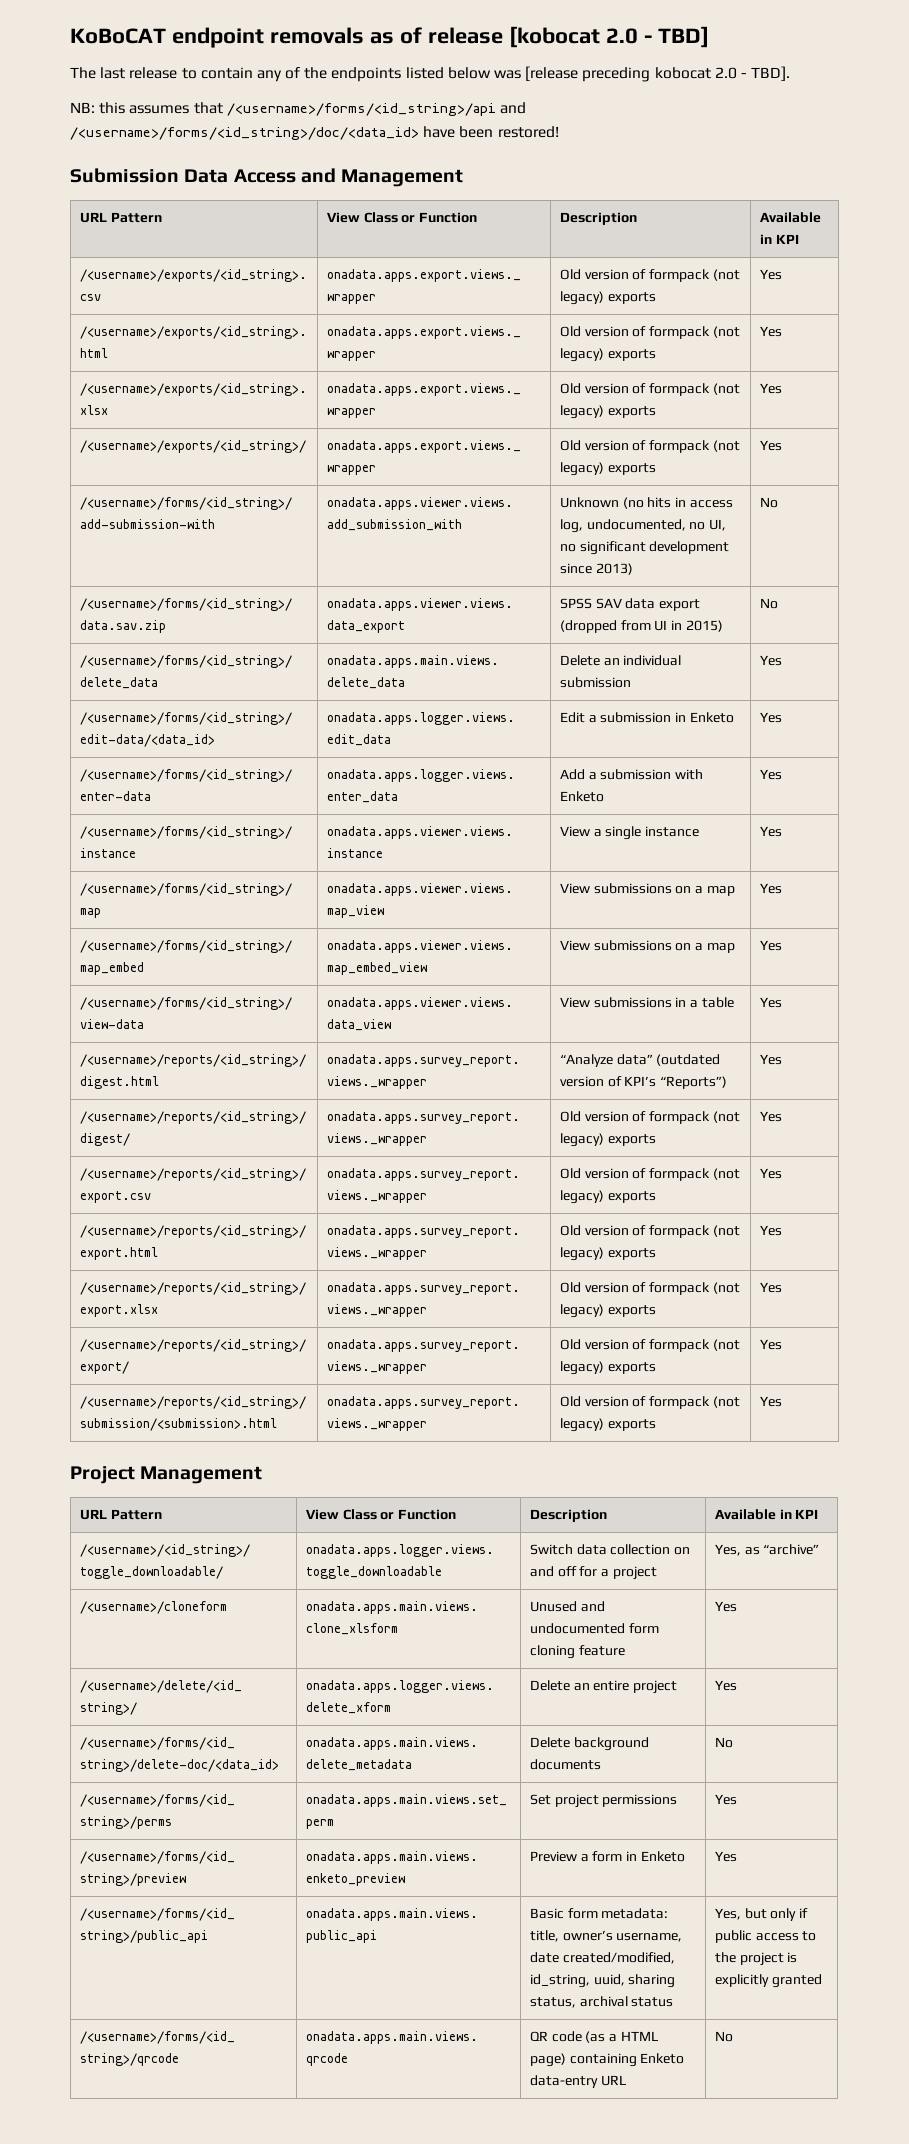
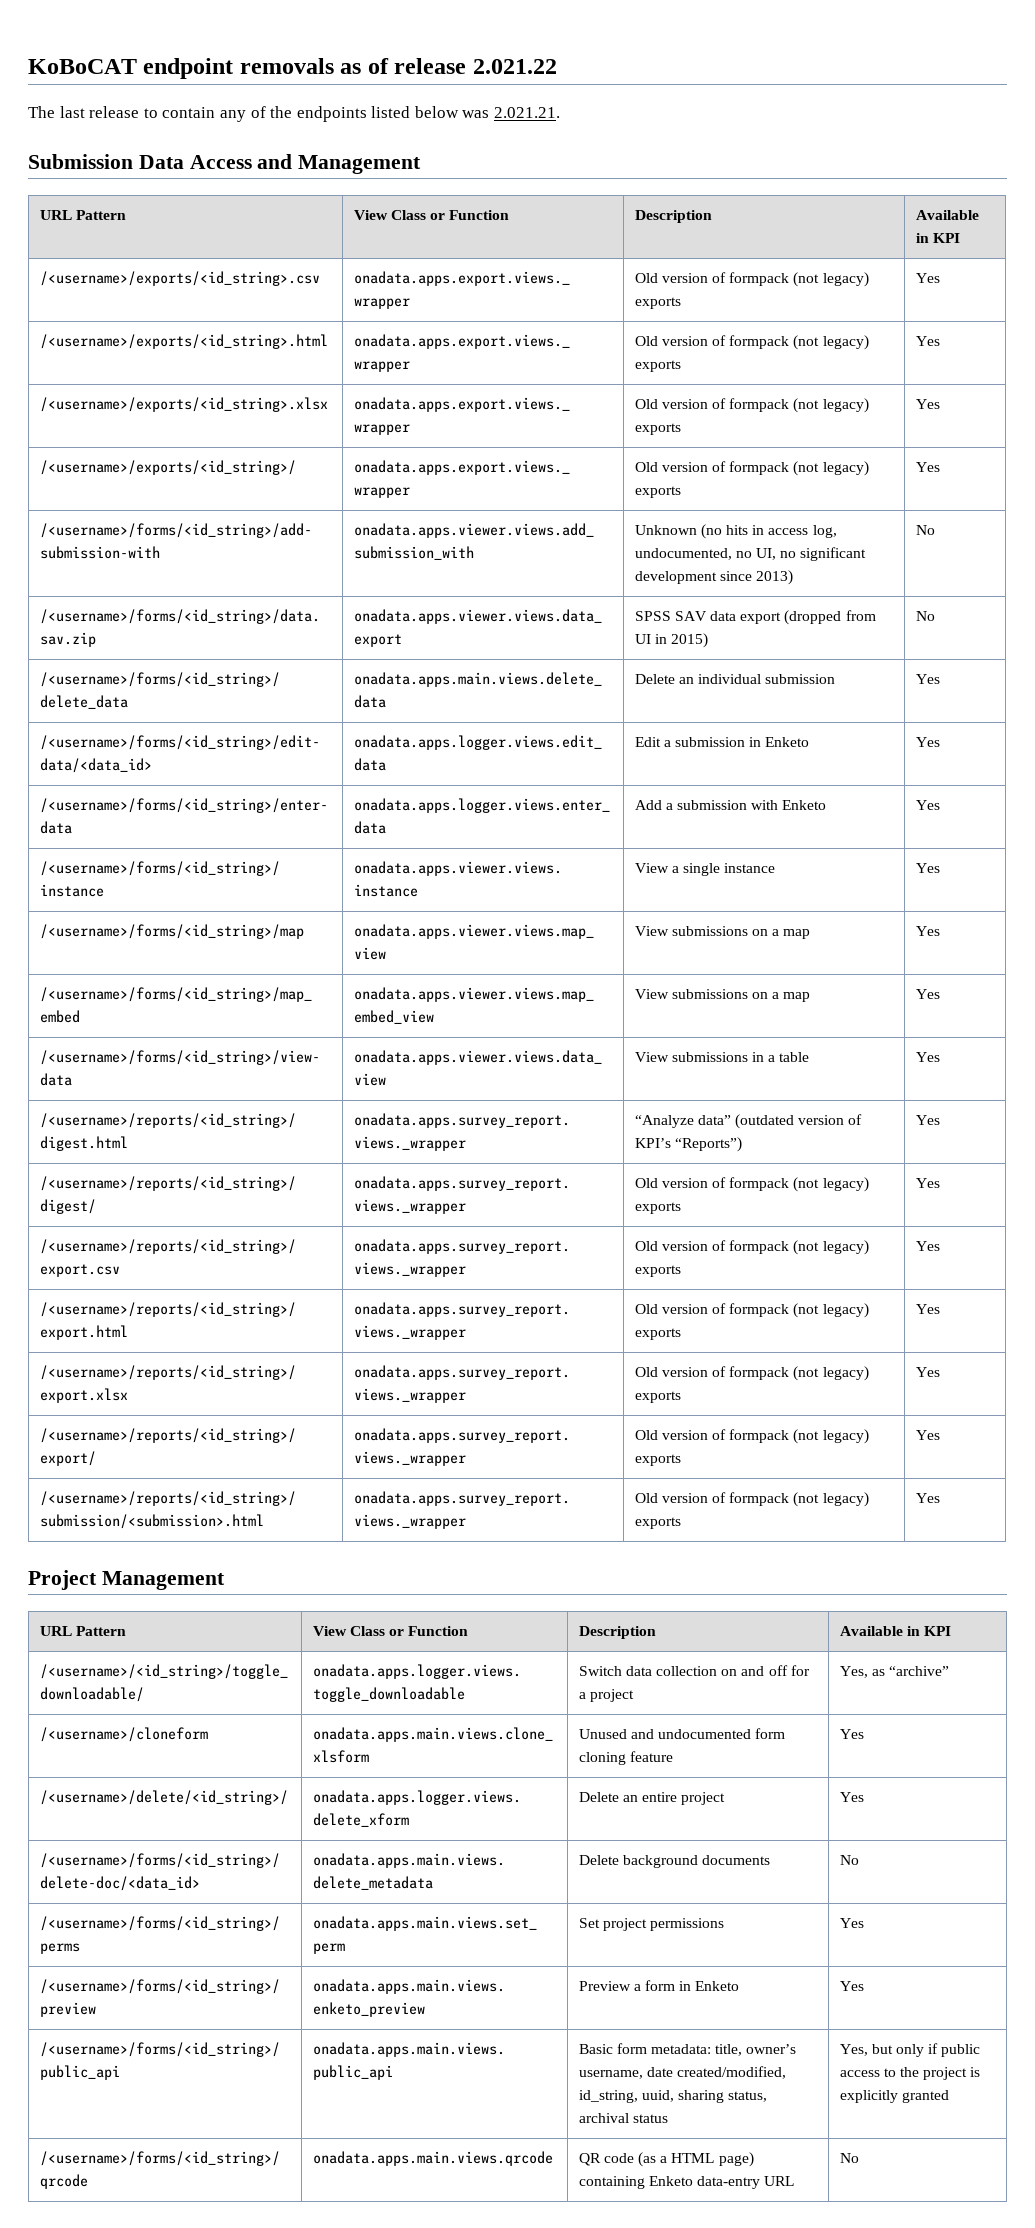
- KoBoCAT endpoint removals as of release [kobocat 2.0 - TBD]
+ KoBoCAT endpoint removals as of release 2.021.22
- The last release to contain any of the endpoints listed below was [release preceding kobocat 2.0 - TBD].
- NB: this assumes that /<username>/forms/<id_string>/api and /<username>/forms/<id_string>/doc/<data_id> have been restored!
+ The last release to contain any of the endpoints listed below was 2.021.21.

